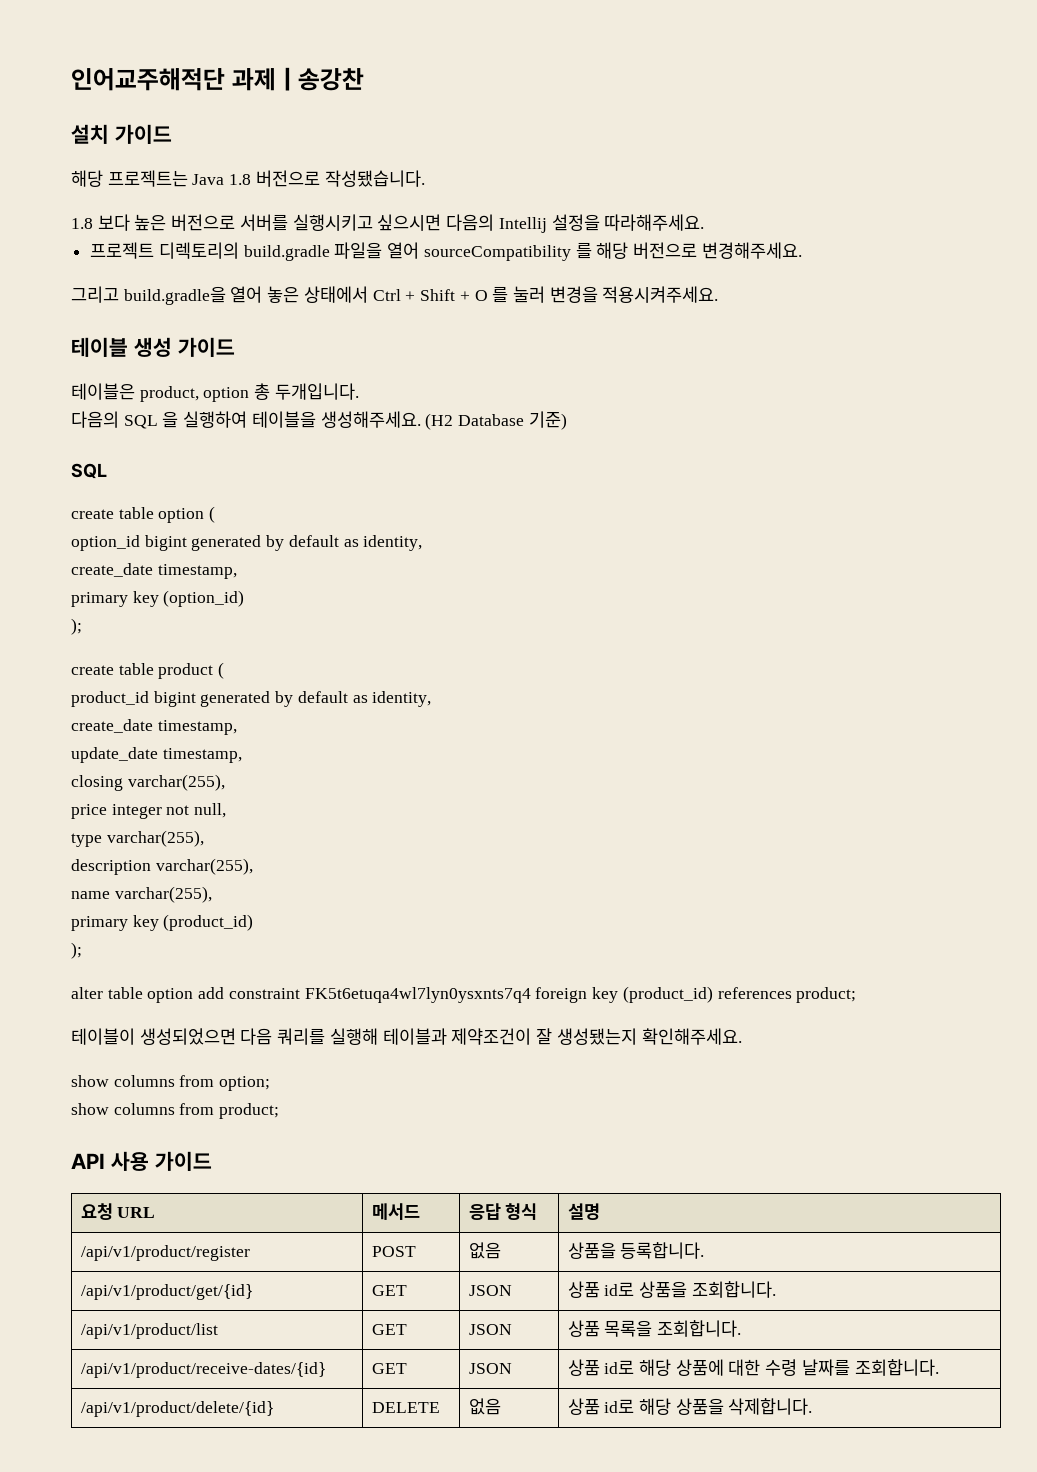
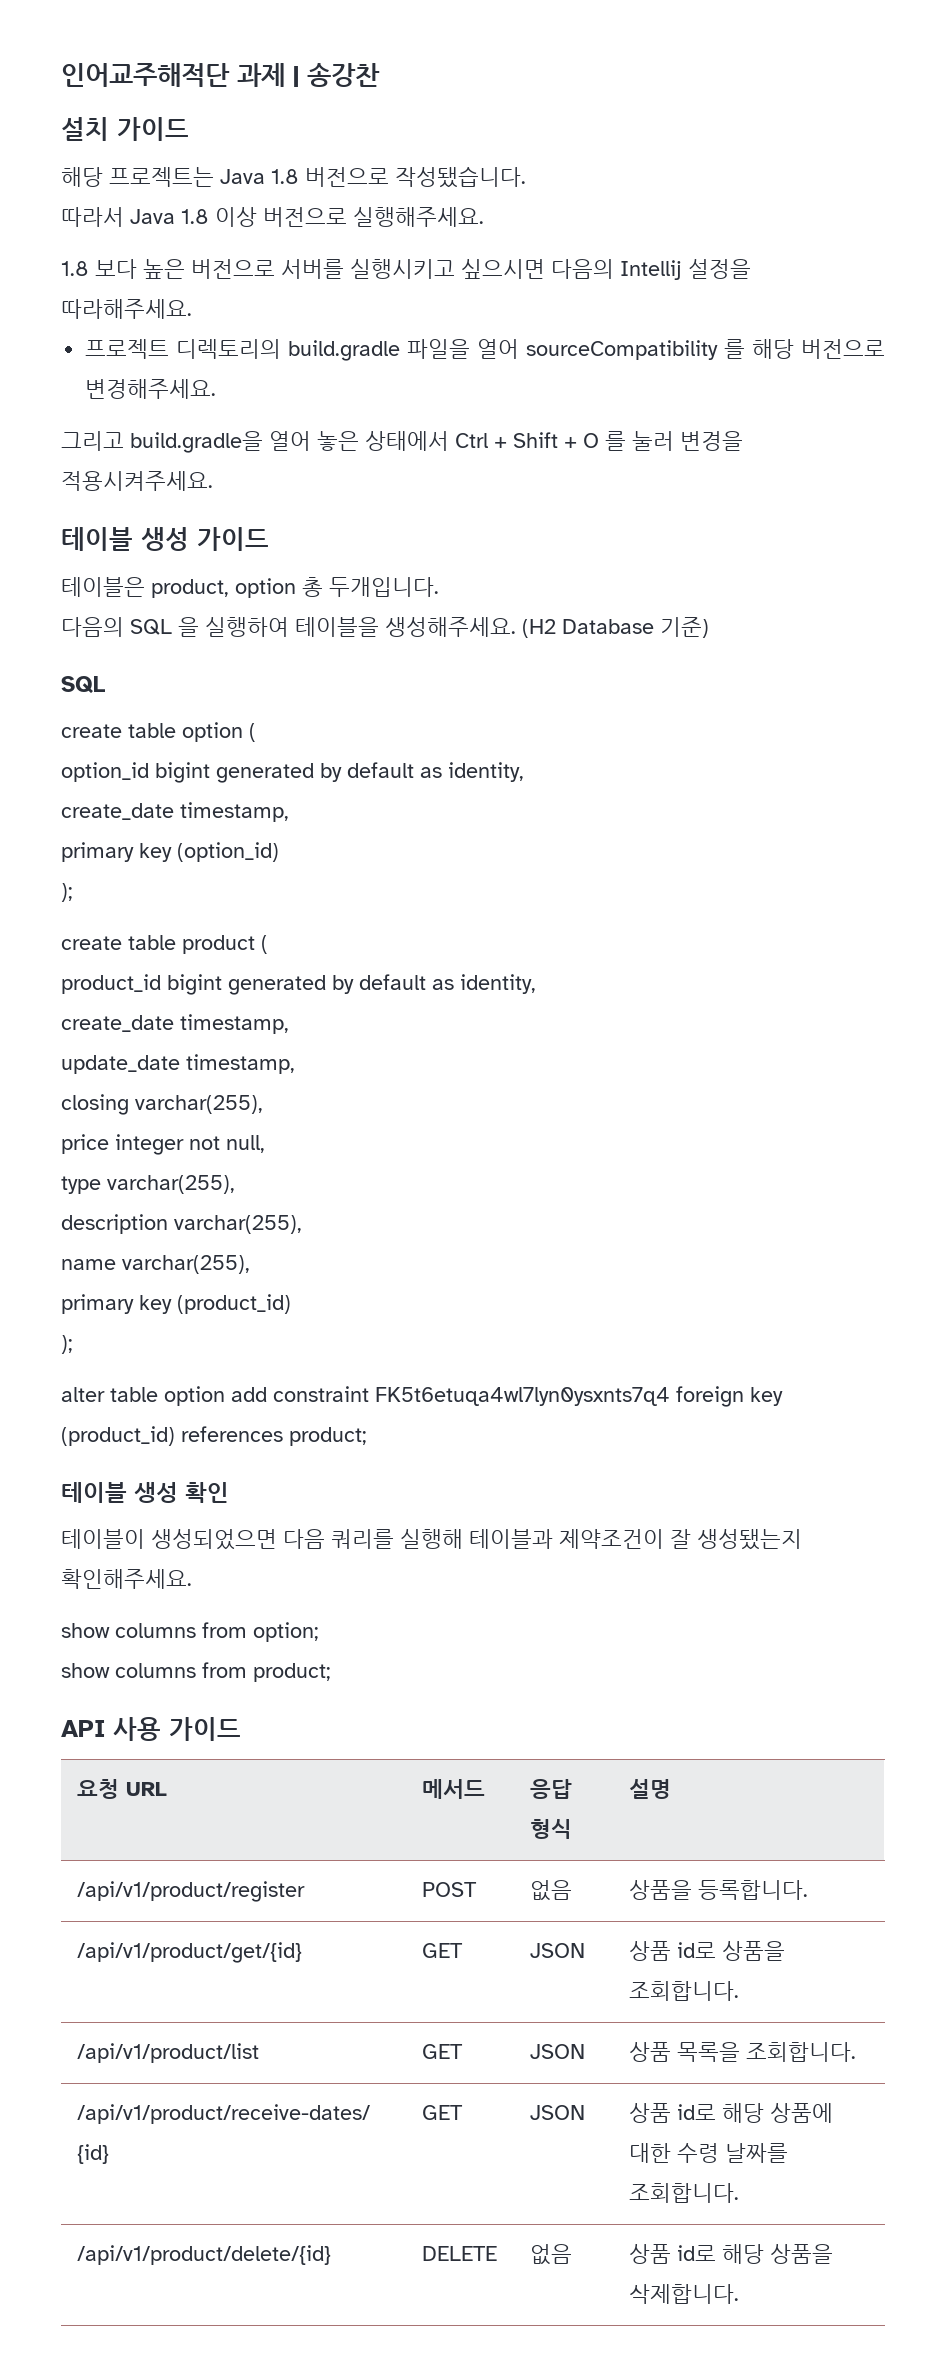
+ 따라서 Java 1.8 이상 버전으로 실행해주세요.
+ 테이블 생성 확인

